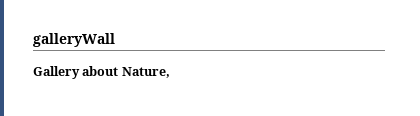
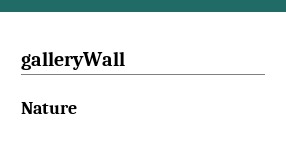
- Gallery about Nature,
+ Nature

